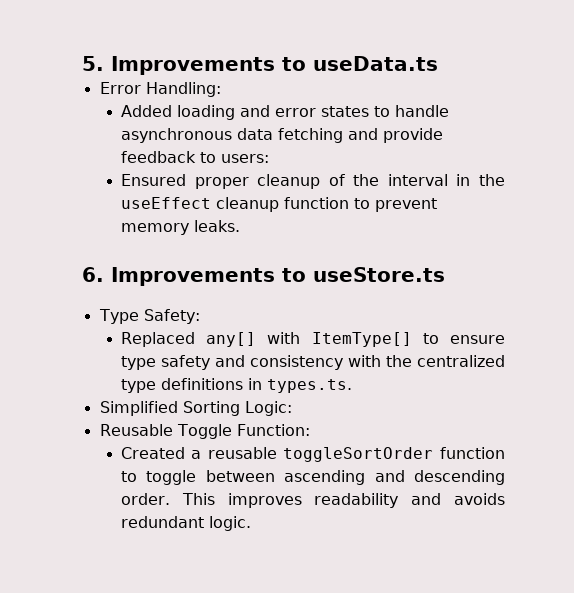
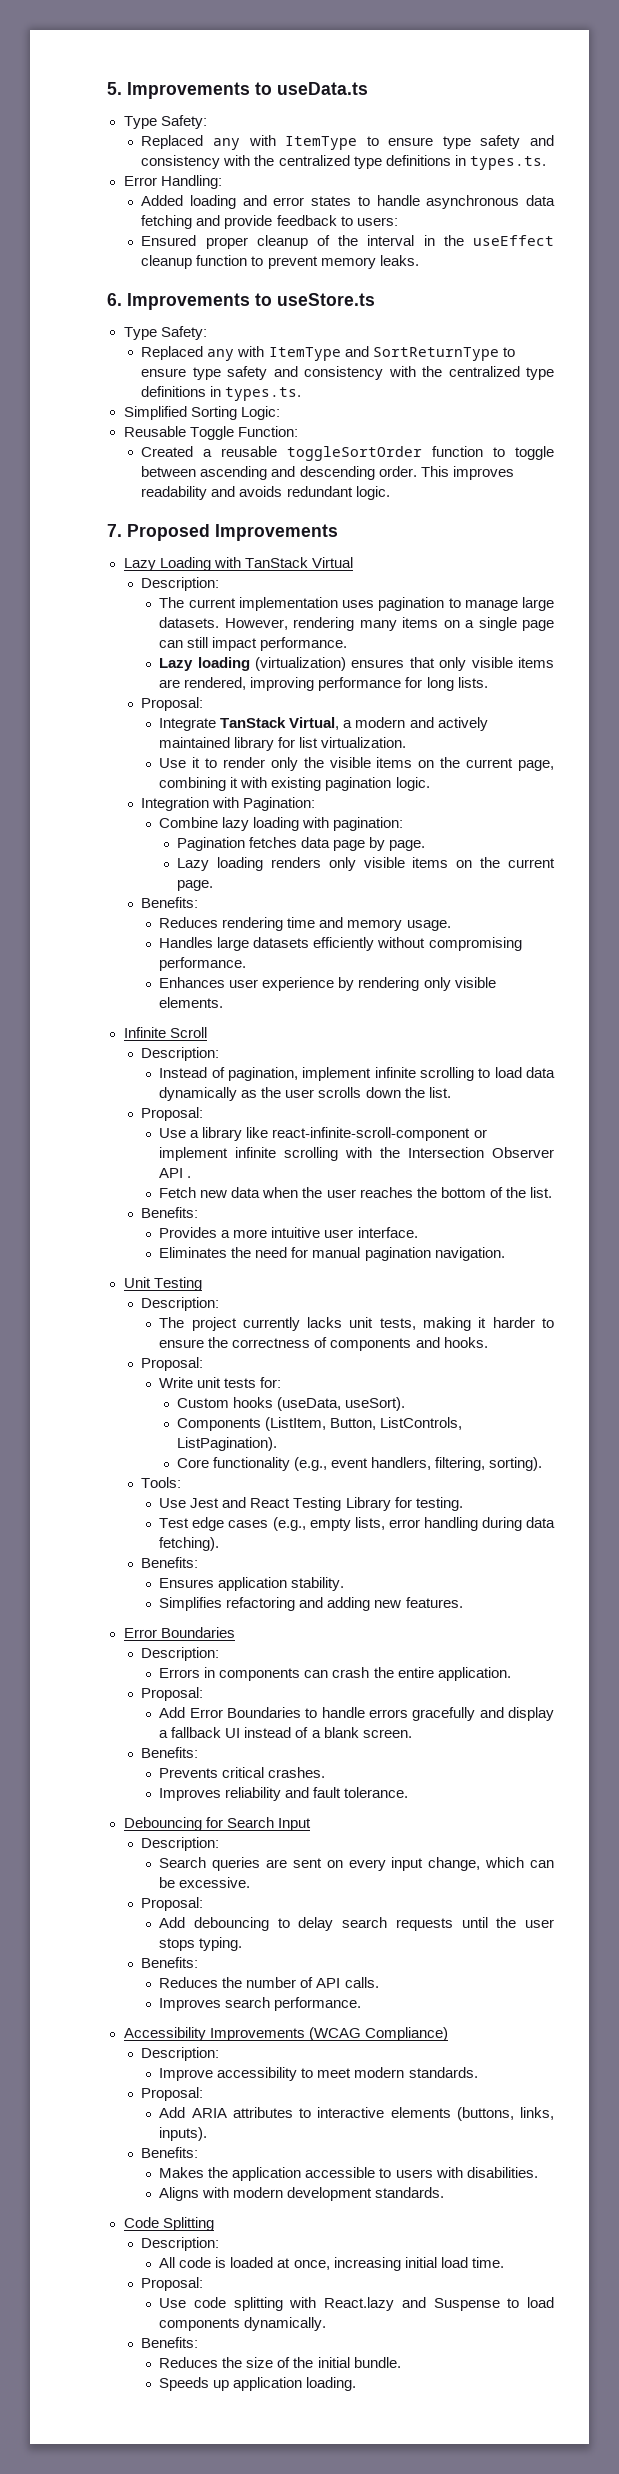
  5. Improvements to useData.ts
+ Type Safety:
+ Replaced any with ItemType to ensure type safety and consistency with the centralized type definitions in types.ts.
- Replaced any[] with ItemType[] to ensure type safety and consistency with the centralized type definitions in types.ts.
+ Replaced any with ItemType and SortReturnType to ensure type safety and consistency with the centralized type definitions in types.ts.
+ 7. Proposed Improvements
+ Lazy Loading with TanStack Virtual
+ Description:
+ The current implementation uses pagination to manage large datasets. However, rendering many items on a single page can still impact performance.
+ Lazy loading (virtualization) ensures that only visible items are rendered, improving performance for long lists.
+ Proposal:
+ Integrate TanStack Virtual, a modern and actively maintained library for list virtualization.
+ Use it to render only the visible items on the current page, combining it with existing pagination logic.
+ Integration with Pagination:
+ Combine lazy loading with pagination:
+ Pagination fetches data page by page.
+ Lazy loading renders only visible items on the current page.
+ Benefits:
+ Reduces rendering time and memory usage.
+ Handles large datasets efficiently without compromising performance.
+ Enhances user experience by rendering only visible elements.
+ Infinite Scroll
+ Description:
+ Instead of pagination, implement infinite scrolling to load data dynamically as the user scrolls down the list.
+ Proposal:
+ Use a library like react-infinite-scroll-component or implement infinite scrolling with the Intersection Observer API .
+ Fetch new data when the user reaches the bottom of the list.
+ Benefits:
+ Provides a more intuitive user interface.
+ Eliminates the need for manual pagination navigation.
+ Unit Testing
+ Description:
+ The project currently lacks unit tests, making it harder to ensure the correctness of components and hooks.
+ Proposal:
+ Write unit tests for:
+ Custom hooks (useData, useSort).
+ Components (ListItem, Button, ListControls, ListPagination).
+ Core functionality (e.g., event handlers, filtering, sorting).
+ Tools:
+ Use Jest and React Testing Library for testing.
+ Test edge cases (e.g., empty lists, error handling during data fetching).
+ Benefits:
+ Ensures application stability.
+ Simplifies refactoring and adding new features.
+ Error Boundaries
+ Description:
+ Errors in components can crash the entire application.
+ Proposal:
+ Add Error Boundaries to handle errors gracefully and display a fallback UI instead of a blank screen.
+ Benefits:
+ Prevents critical crashes.
+ Improves reliability and fault tolerance.
+ Debouncing for Search Input
+ Description:
+ Search queries are sent on every input change, which can be excessive.
+ Proposal:
+ Add debouncing to delay search requests until the user stops typing.
+ Benefits:
+ Reduces the number of API calls.
+ Improves search performance.
+ Accessibility Improvements (WCAG Compliance)
+ Description:
+ Improve accessibility to meet modern standards.
+ Proposal:
+ Add ARIA attributes to interactive elements (buttons, links, inputs).
+ Benefits:
+ Makes the application accessible to users with disabilities.
+ Aligns with modern development standards.
+ Code Splitting
+ Description:
+ All code is loaded at once, increasing initial load time.
+ Proposal:
+ Use code splitting with React.lazy and Suspense to load components dynamically.
+ Benefits:
+ Reduces the size of the initial bundle.
+ Speeds up application loading.

